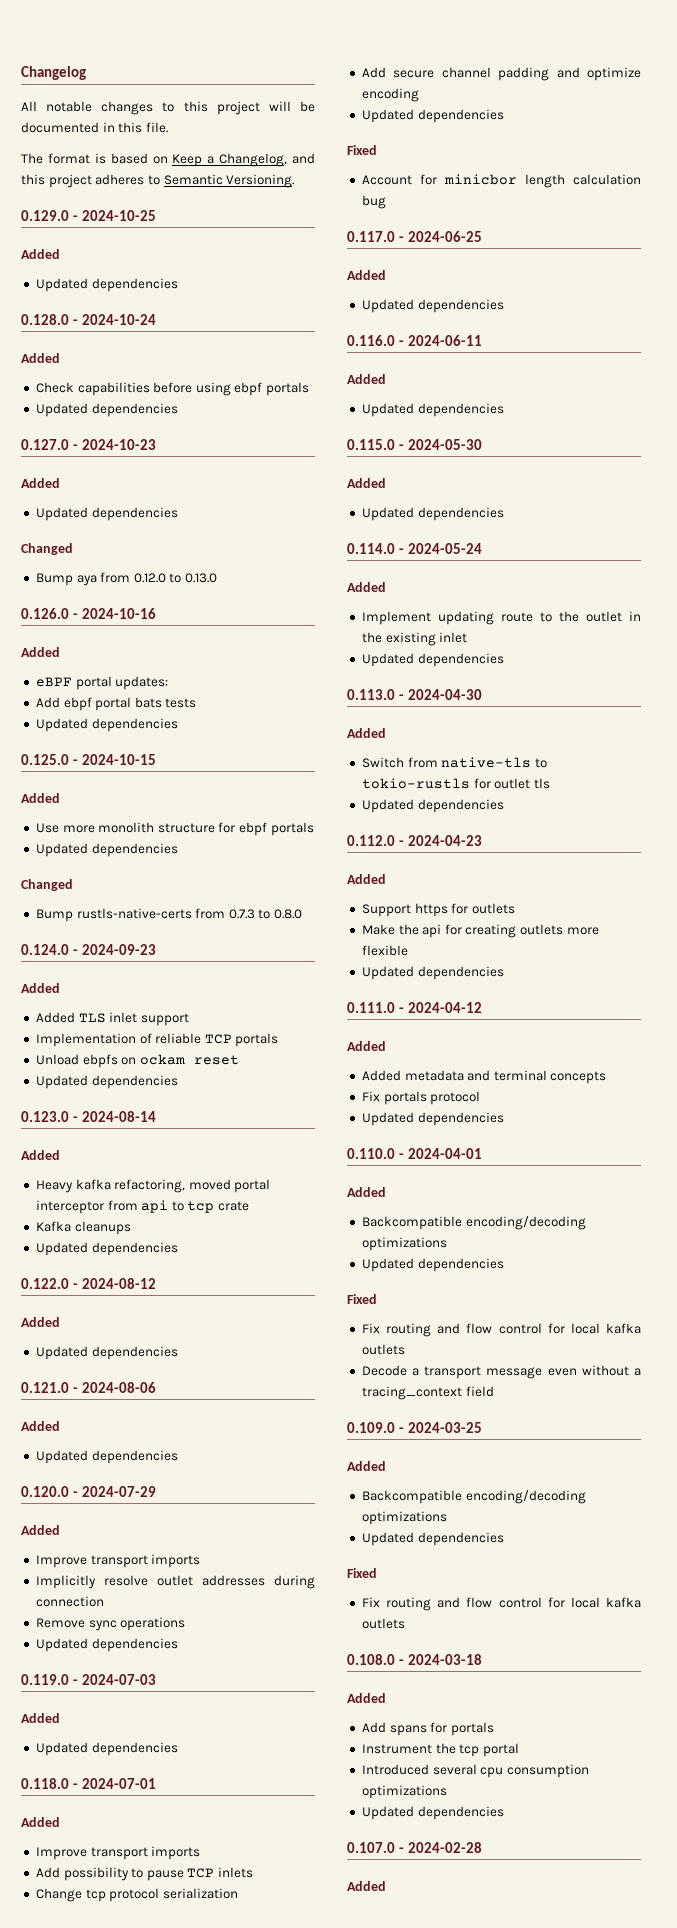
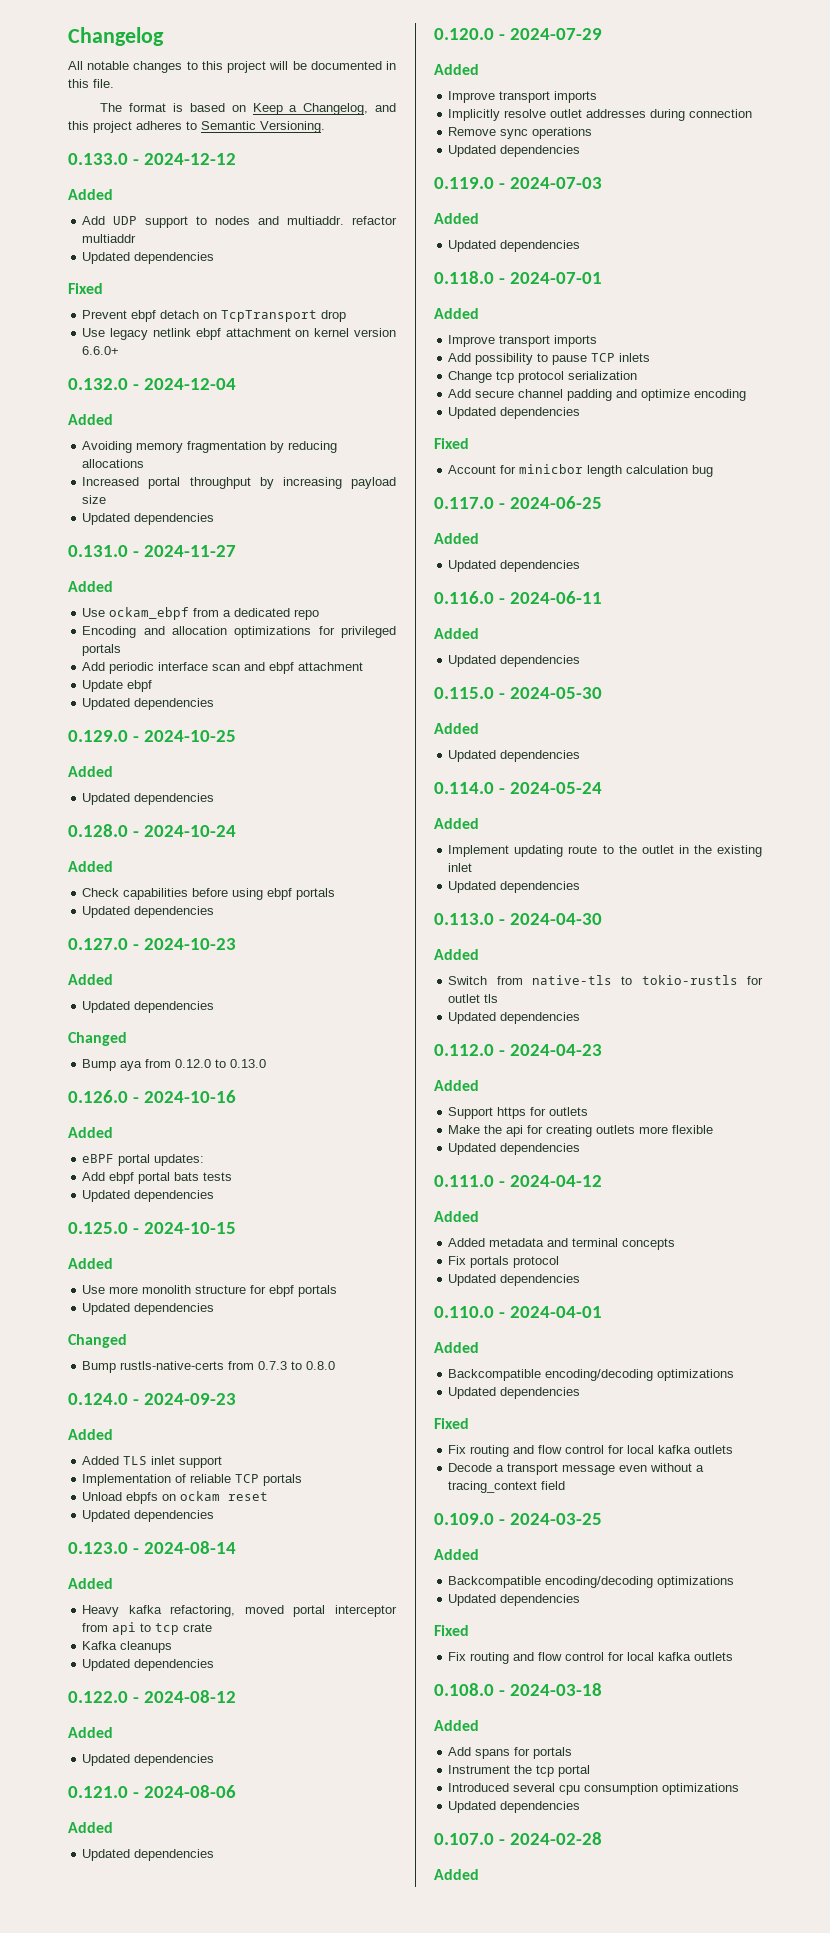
+ 0.133.0 - 2024-12-12
+ Added
+ Add UDP support to nodes and multiaddr. refactor multiaddr
+ Updated dependencies
+ Fixed
+ Prevent ebpf detach on TcpTransport drop
+ Use legacy netlink ebpf attachment on kernel version 6.6.0+
+ 0.132.0 - 2024-12-04
+ Added
+ Avoiding memory fragmentation by reducing allocations
+ Increased portal throughput by increasing payload size
+ Updated dependencies
+ 0.131.0 - 2024-11-27
+ Added
+ Use ockam_ebpf from a dedicated repo
+ Encoding and allocation optimizations for privileged portals
+ Add periodic interface scan and ebpf attachment
+ Update ebpf
+ Updated dependencies

